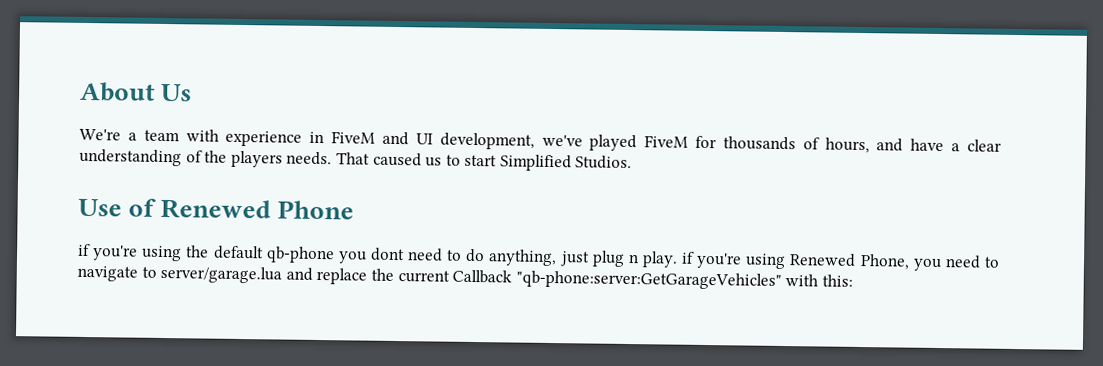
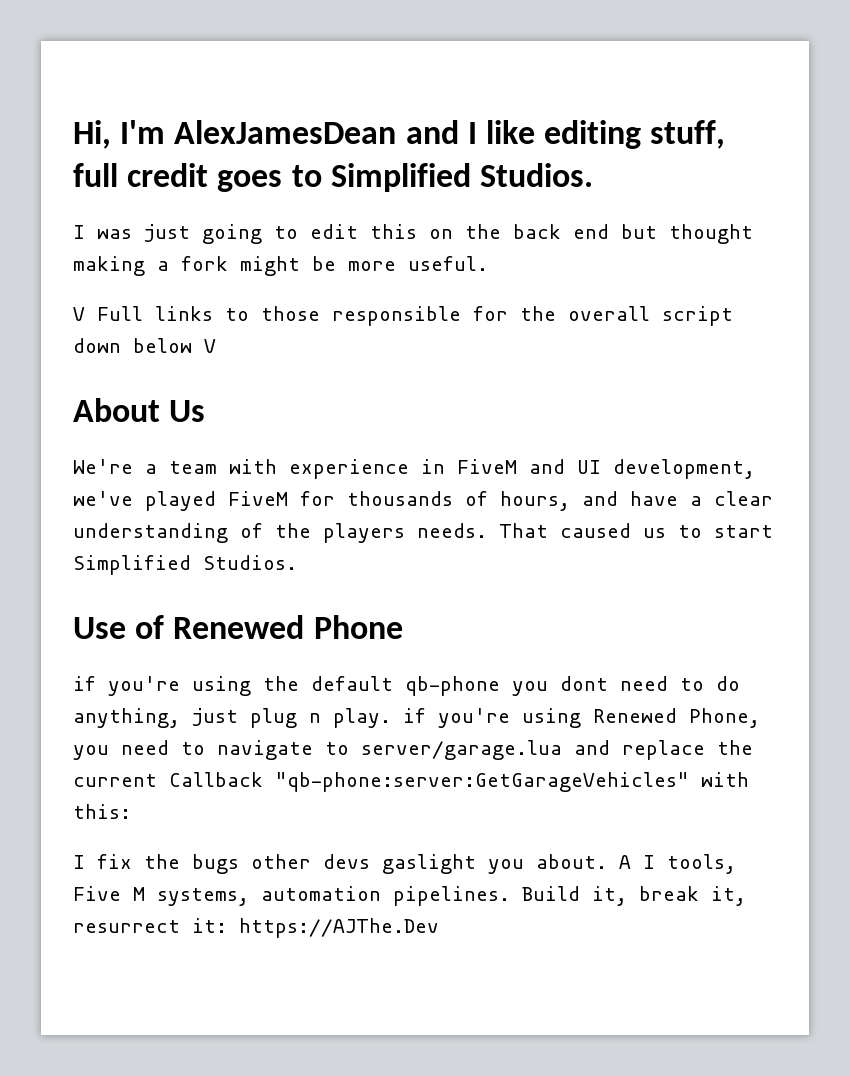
+ Hi, I'm AlexJamesDean and I like editing stuff, full credit goes to Simplified Studios.
+ I was just going to edit this on the back end but thought making a fork might be more useful.
+ V Full links to those responsible for the overall script down below V
+ I fix the bugs other devs gaslight you about. A I tools, Five M systems, automation pipelines. Build it, break it, resurrect it: https://AJThe.Dev

